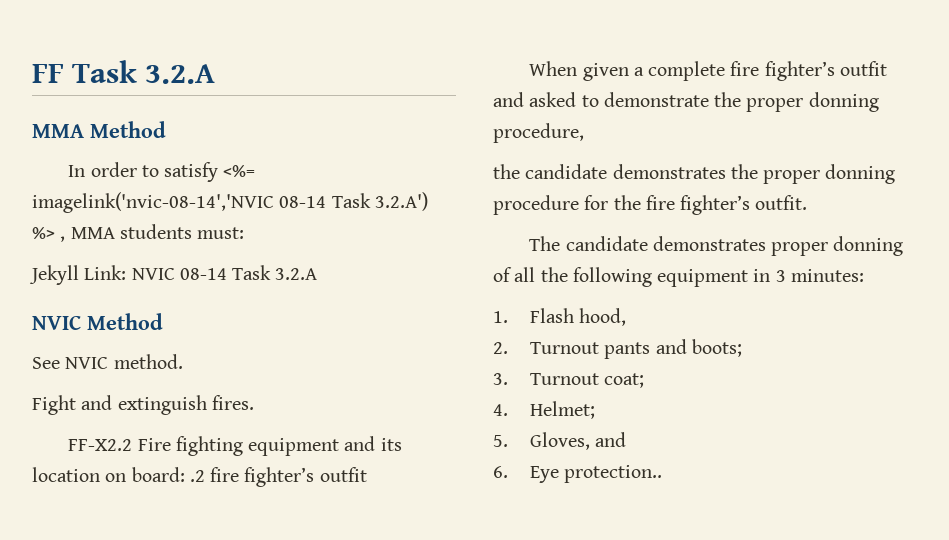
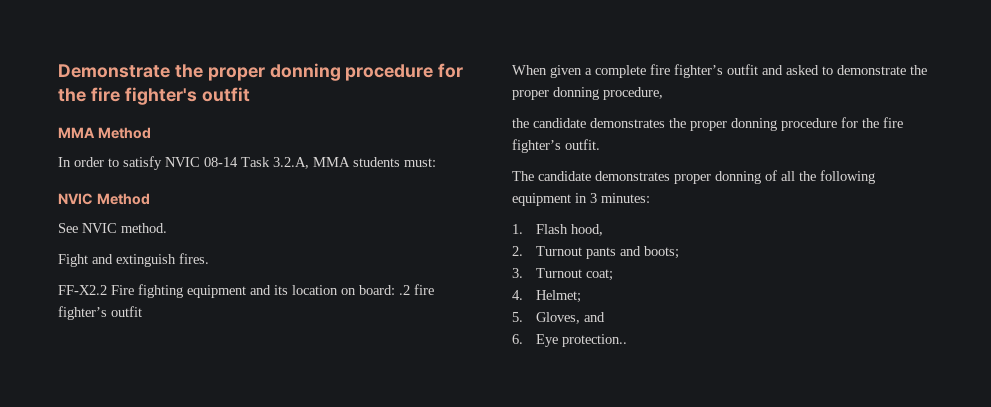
- FF Task 3.2.A
+ Demonstrate the proper donning procedure for the fire fighter's outfit
- In order to satisfy <%= imagelink('nvic-08-14','NVIC 08-14 Task 3.2.A') %> , MMA students must:
- Jekyll Link: NVIC 08-14 Task 3.2.A
+ In order to satisfy NVIC 08-14 Task 3.2.A, MMA students must:

